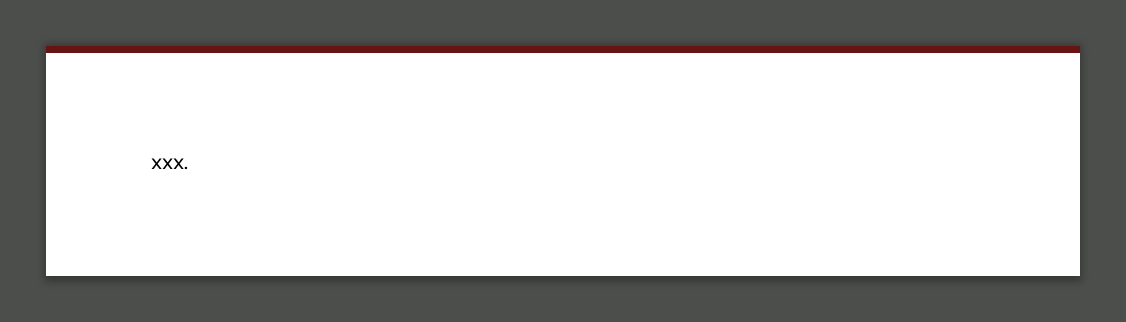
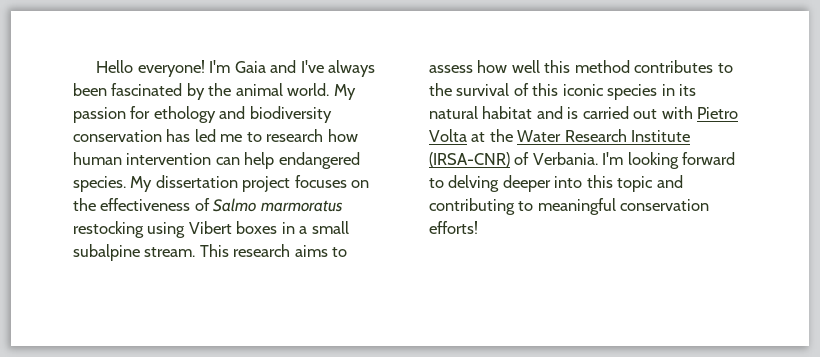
- xxx.
+ Hello everyone! I'm Gaia and I've always been fascinated by the animal world. My passion for ethology and biodiversity conservation has led me to research how human intervention can help endangered species. My dissertation project focuses on the effectiveness of Salmo marmoratus restocking using Vibert boxes in a small subalpine stream. This research aims to assess how well this method contributes to the survival of this iconic species in its natural habitat and is carried out with Pietro Volta at the Water Research Institute (IRSA-CNR) of Verbania. I'm looking forward to delving deeper into this topic and contributing to meaningful conservation efforts!

